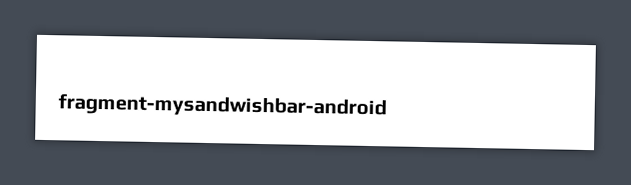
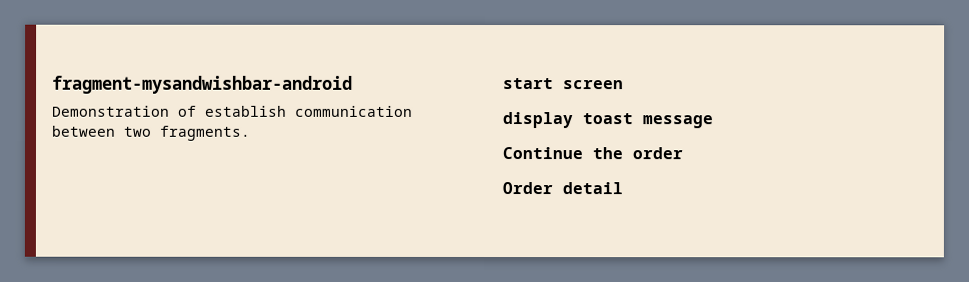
+ Demonstration of establish communication between two fragments.
+ start screen
+ display toast message
+ Continue the order
+ Order detail

